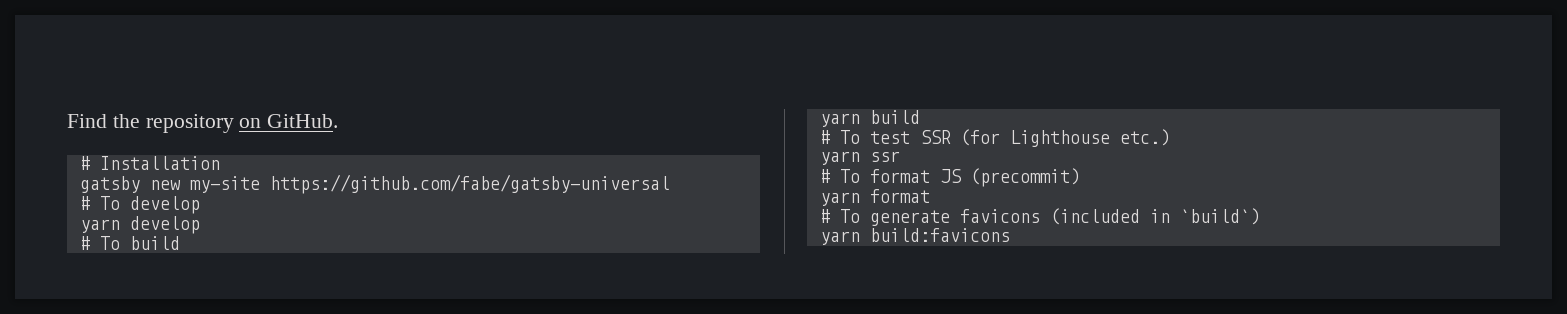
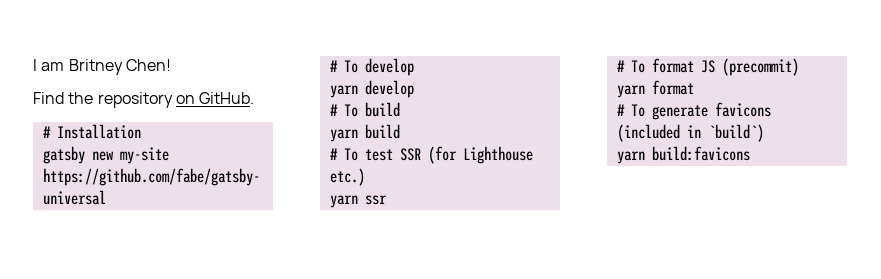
+ I am Britney Chen!

